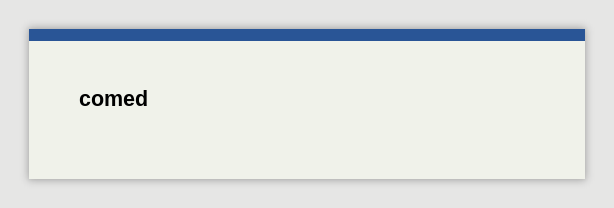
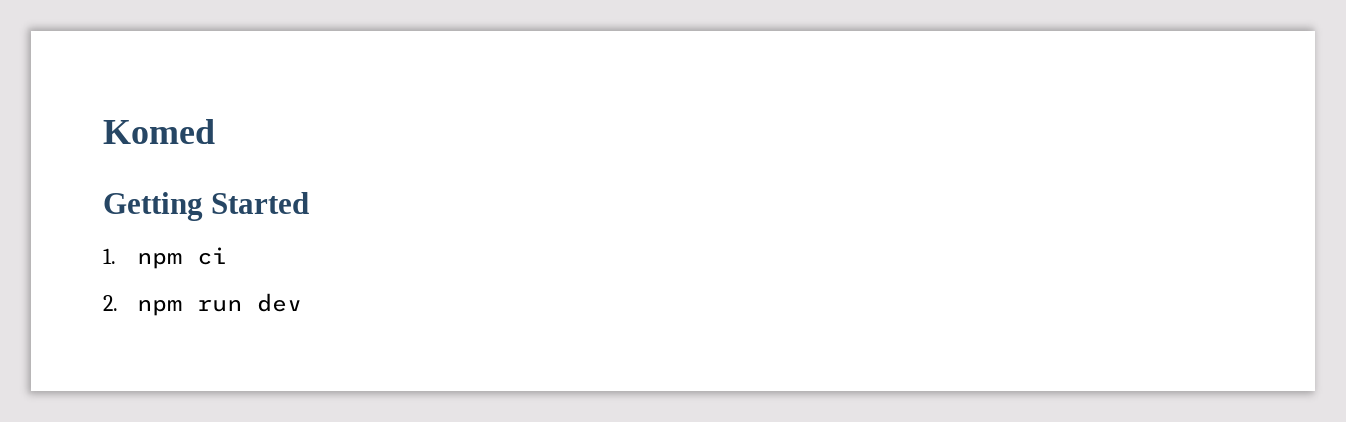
- comed
+ Komed
+ Getting Started
+ 1. npm ci
+ 2. npm run dev

